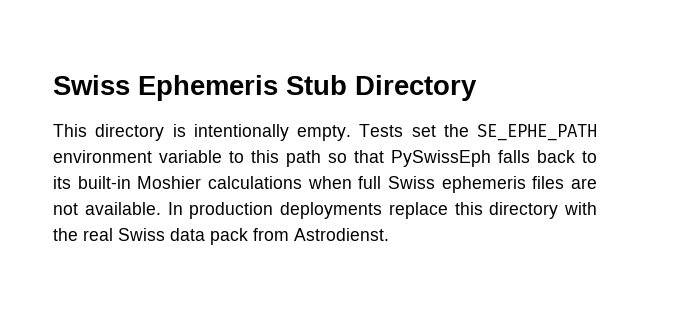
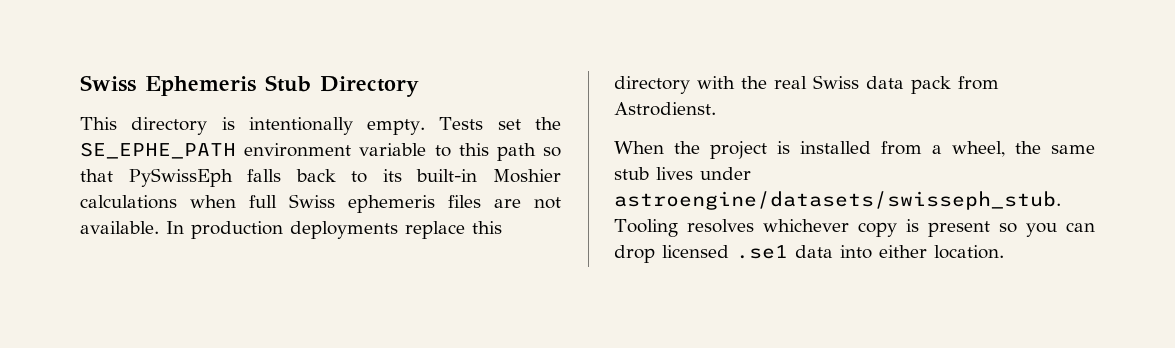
+ When the project is installed from a wheel, the same stub lives under astroengine/datasets/swisseph_stub. Tooling resolves whichever copy is present so you can drop licensed .se1 data into either location.

